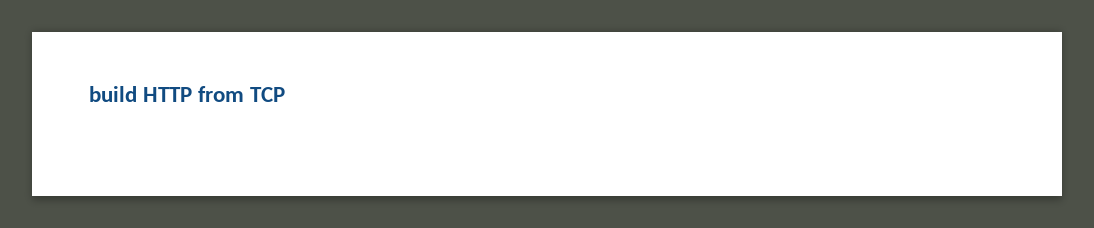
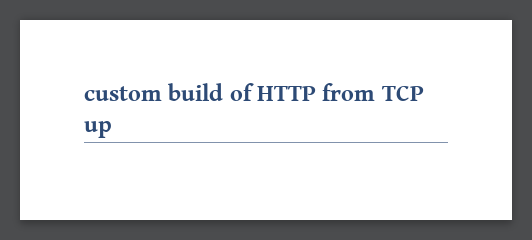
- build HTTP from TCP
+ custom build of HTTP from TCP up

